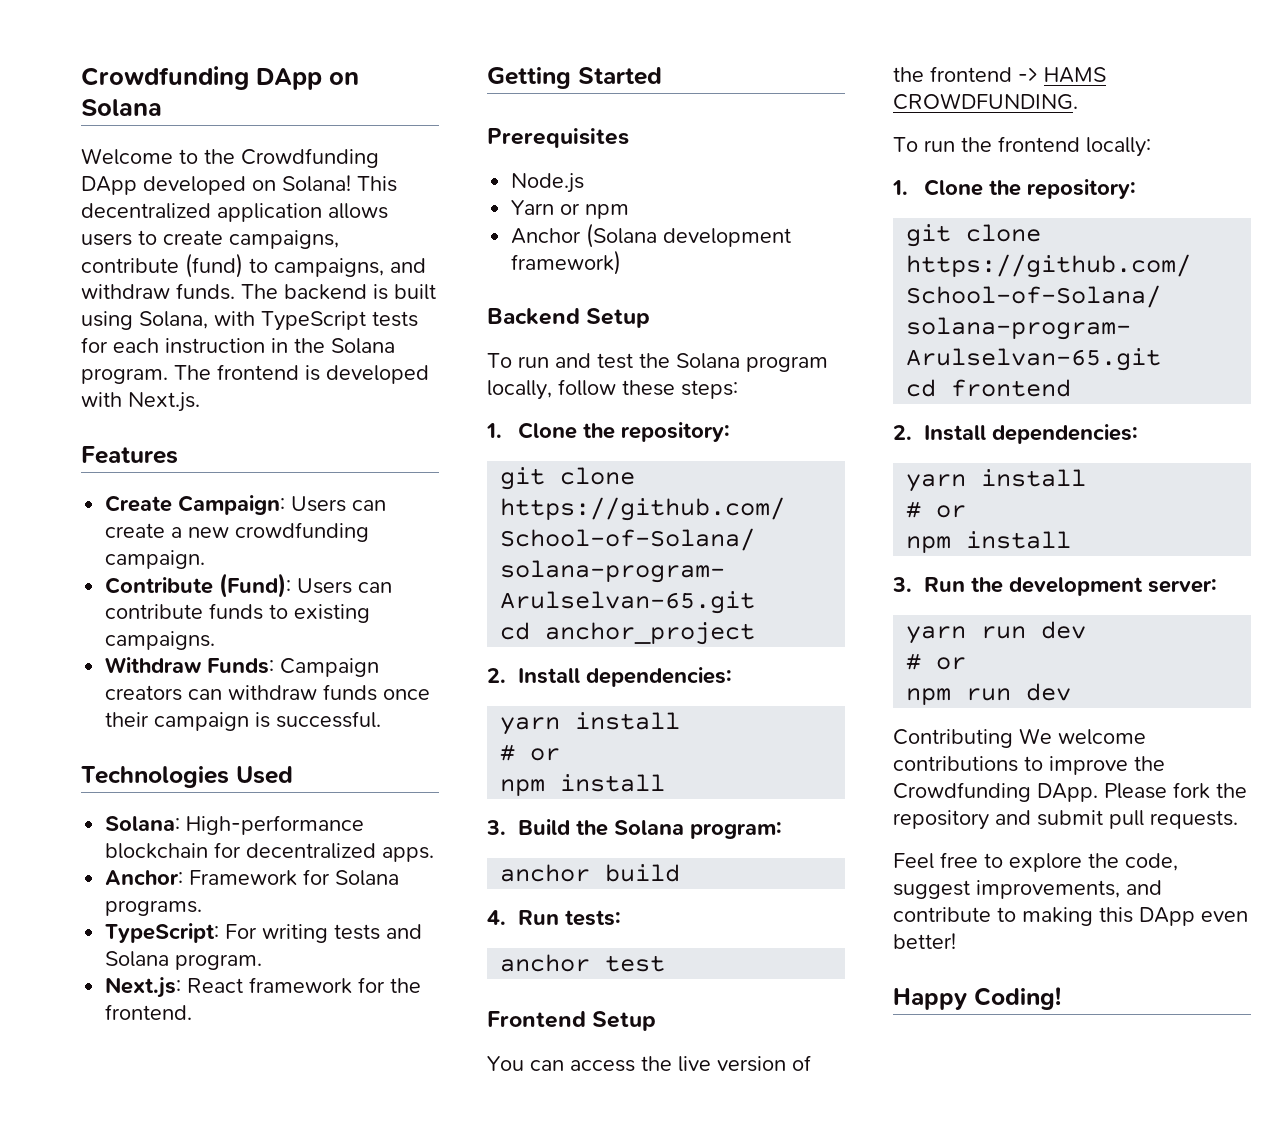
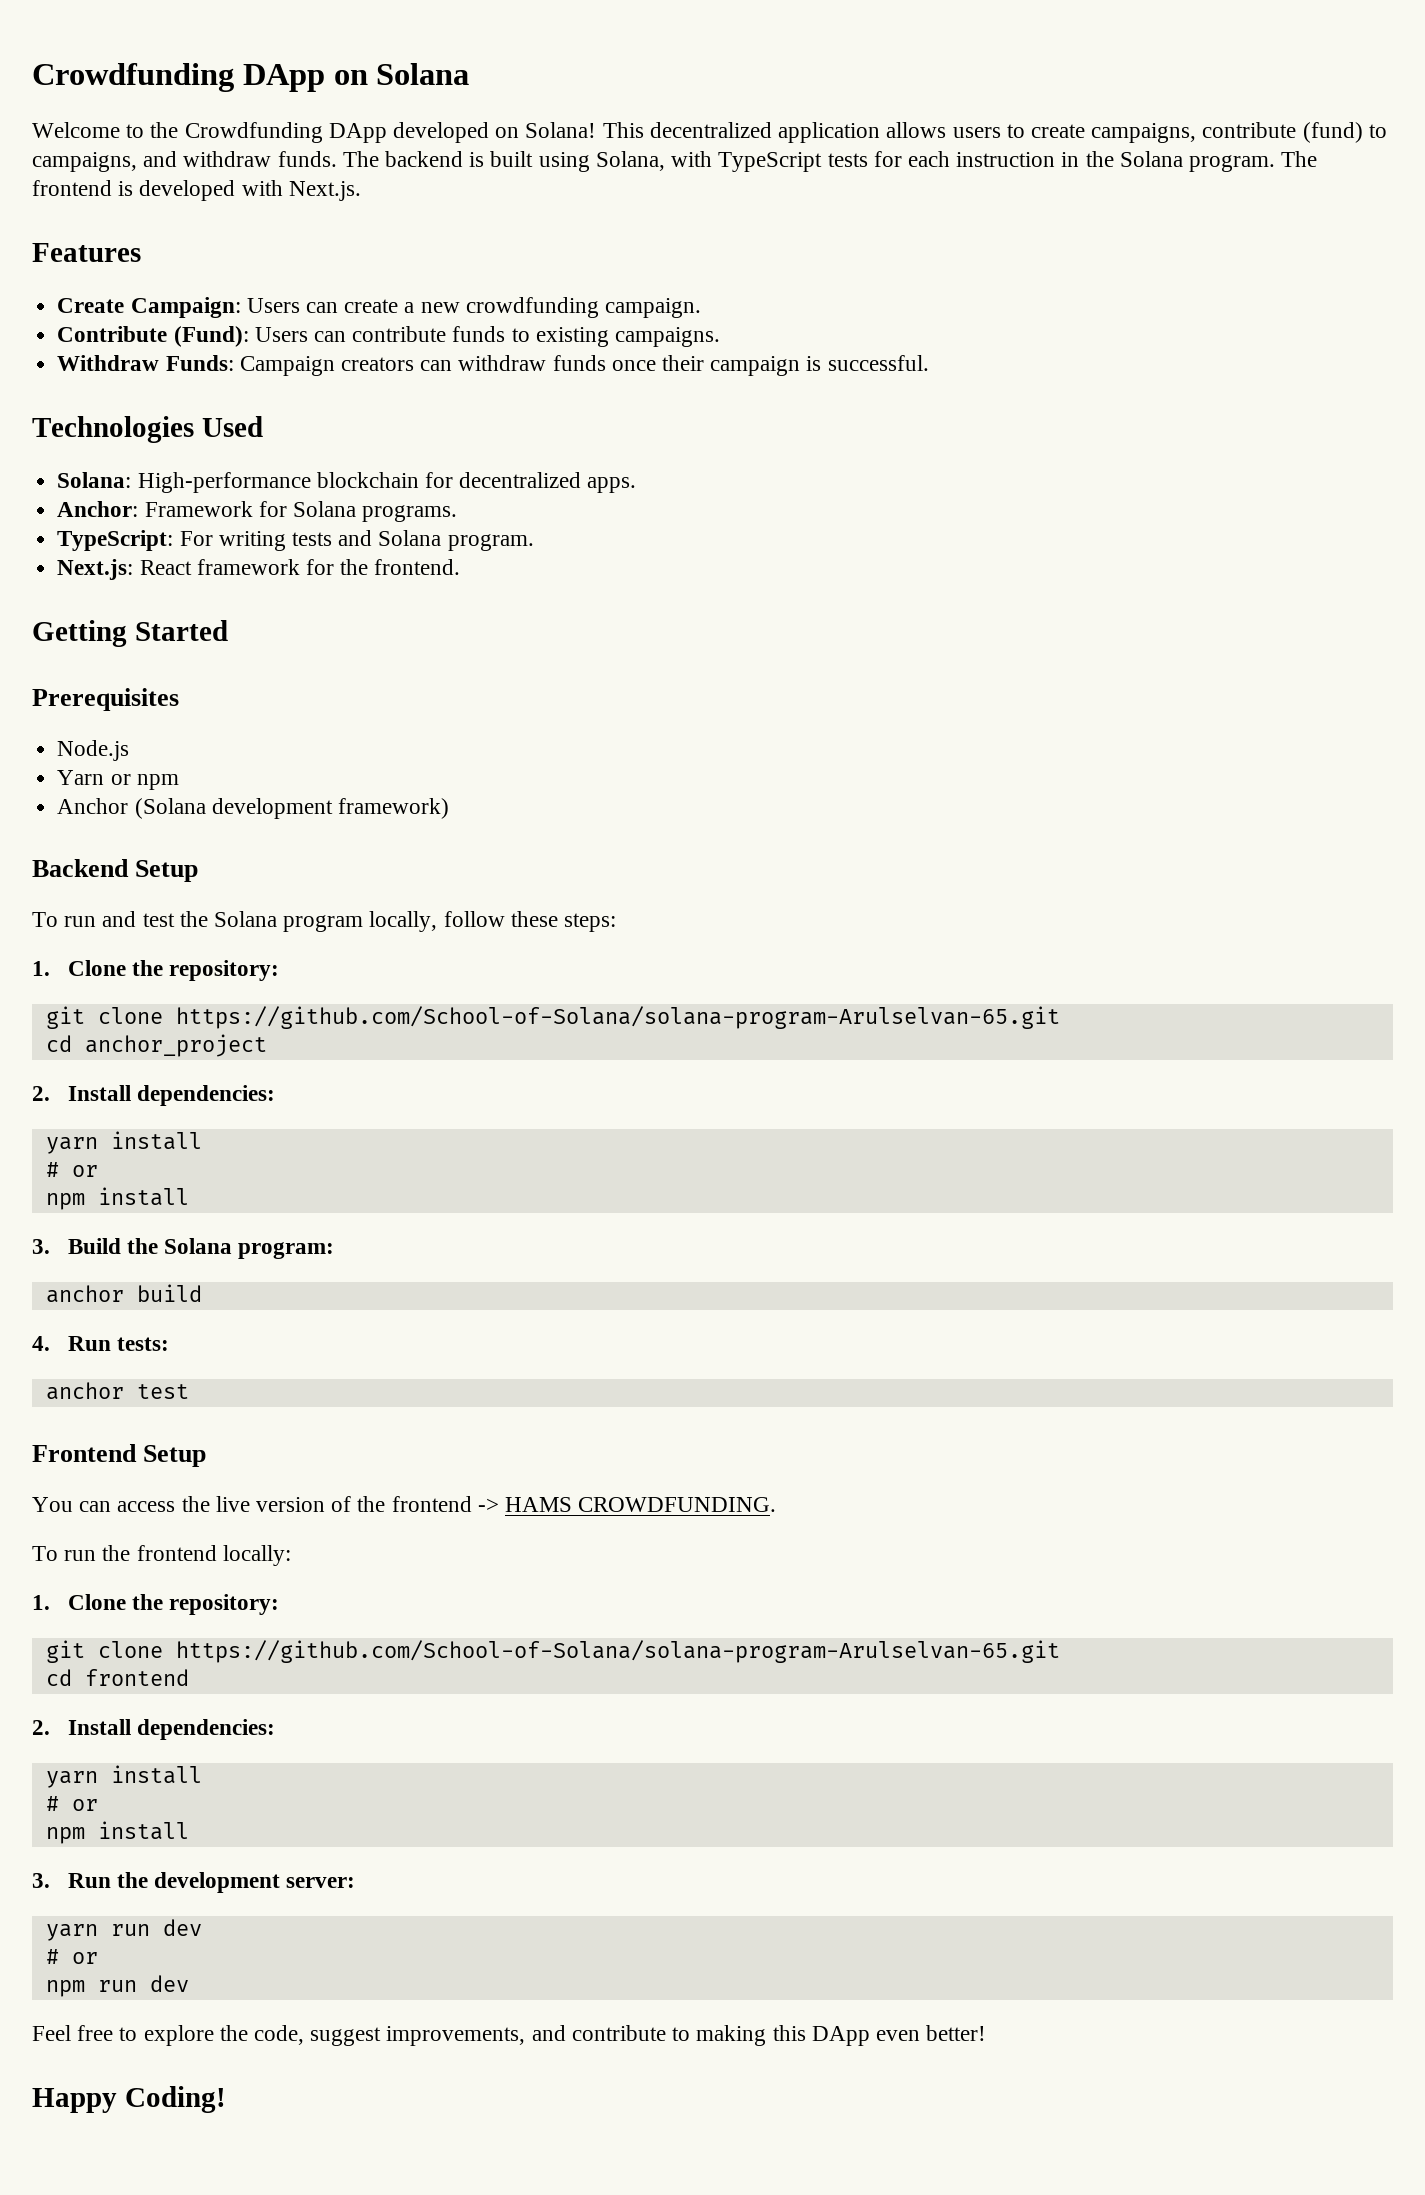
- Contributing We welcome contributions to improve the Crowdfunding DApp. Please fork the repository and submit pull requests.

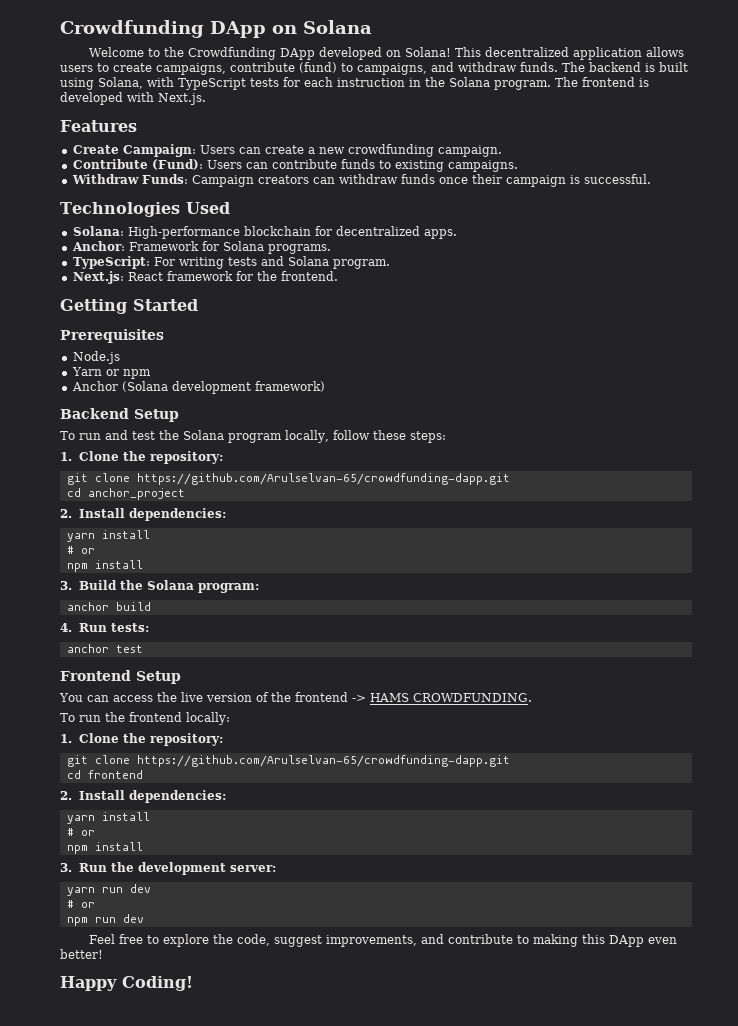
  To run and test the Solana program locally, follow these steps:
  1. Clone the repository:
- git clone https://github.com/School-of-Solana/solana-program-Arulselvan-65.git
+ git clone https://github.com/Arulselvan-65/crowdfunding-dapp.git
  To run the frontend locally:
  1. Clone the repository:
- git clone https://github.com/School-of-Solana/solana-program-Arulselvan-65.git
+ git clone https://github.com/Arulselvan-65/crowdfunding-dapp.git

